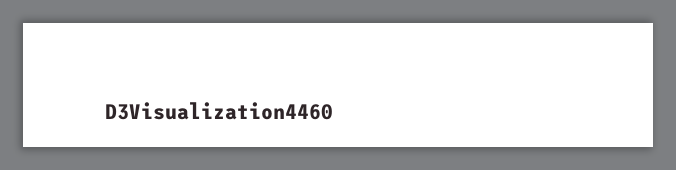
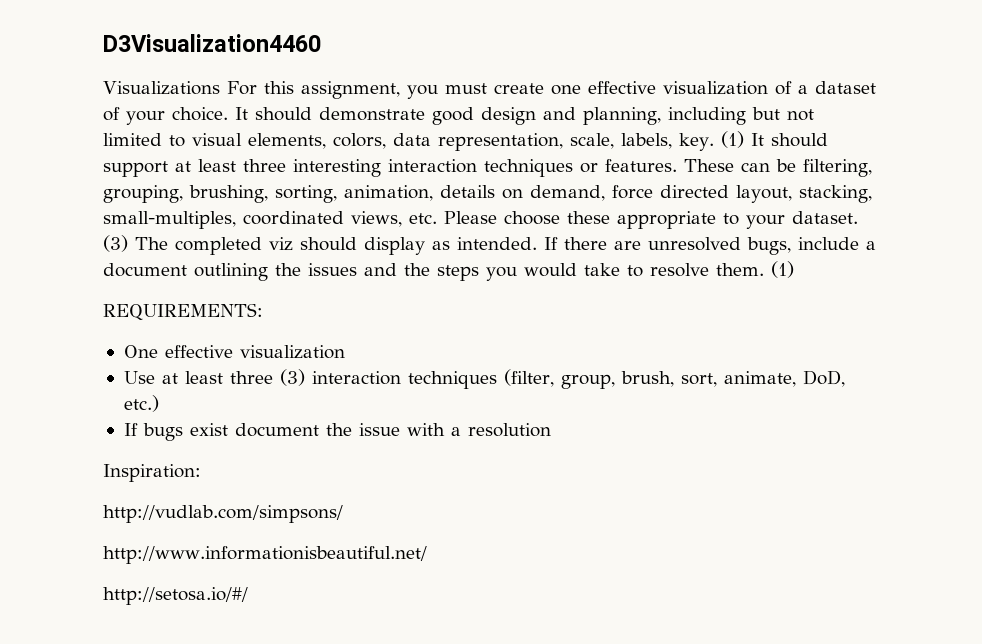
+ Visualizations For this assignment, you must create one effective visualization of a dataset of your choice. It should demonstrate good design and planning, including but not limited to visual elements, colors, data representation, scale, labels, key. (1) It should support at least three interesting interaction techniques or features. These can be filtering, grouping, brushing, sorting, animation, details on demand, force directed layout, stacking, small-multiples, coordinated views, etc. Please choose these appropriate to your dataset. (3) The completed viz should display as intended. If there are unresolved bugs, include a document outlining the issues and the steps you would take to resolve them. (1)
+ REQUIREMENTS:
+ One effective visualization
+ Use at least three (3) interaction techniques (filter, group, brush, sort, animate, DoD, etc.)
+ If bugs exist document the issue with a resolution
+ Inspiration:
+ http://vudlab.com/simpsons/
+ http://www.informationisbeautiful.net/
+ http://setosa.io/#/

